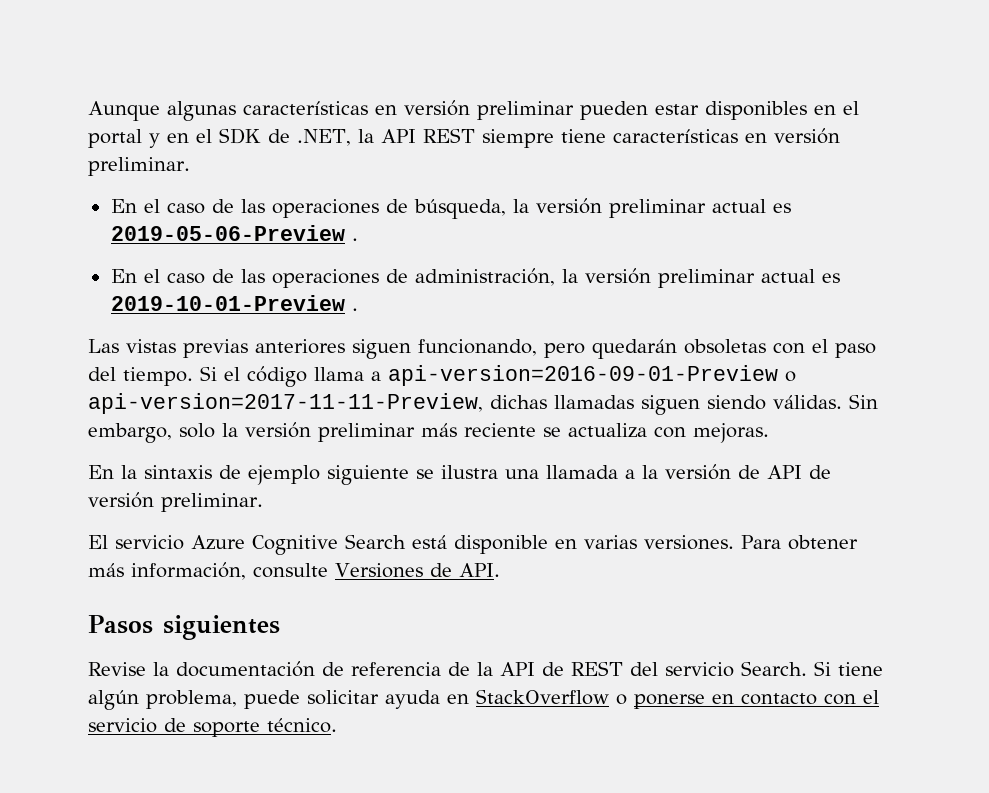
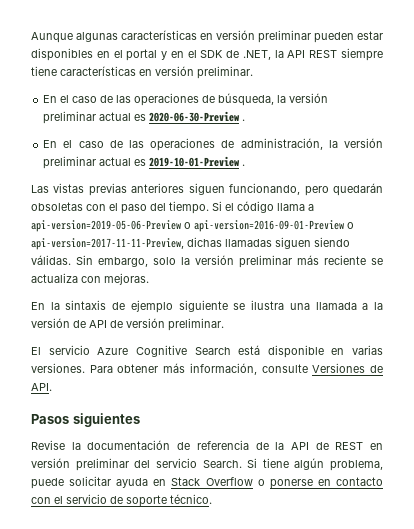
- En el caso de las operaciones de búsqueda, la versión preliminar actual es 2019-05-06-Preview .
+ En el caso de las operaciones de búsqueda, la versión preliminar actual es 2020-06-30-Preview .
- Si el código llama a api-version=2016-09-01-Preview o api-version=2017-11-11-Preview, dichas llamadas siguen siendo válidas.
+ Si el código llama a api-version=2019-05-06-Preview o api-version=2016-09-01-Preview o api-version=2017-11-11-Preview, dichas llamadas siguen siendo válidas.
- Revise la documentación de referencia de la API de REST del servicio Search.
+ Revise la documentación de referencia de la API de REST en versión preliminar del servicio Search.
- Si tiene algún problema, puede solicitar ayuda en StackOverflow o ponerse en contacto con el servicio de soporte técnico.
+ Si tiene algún problema, puede solicitar ayuda en Stack Overflow o ponerse en contacto con el servicio de soporte técnico.

